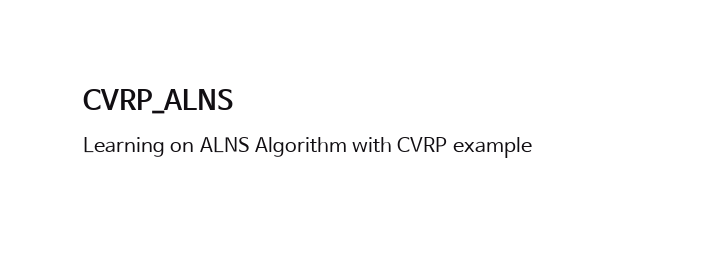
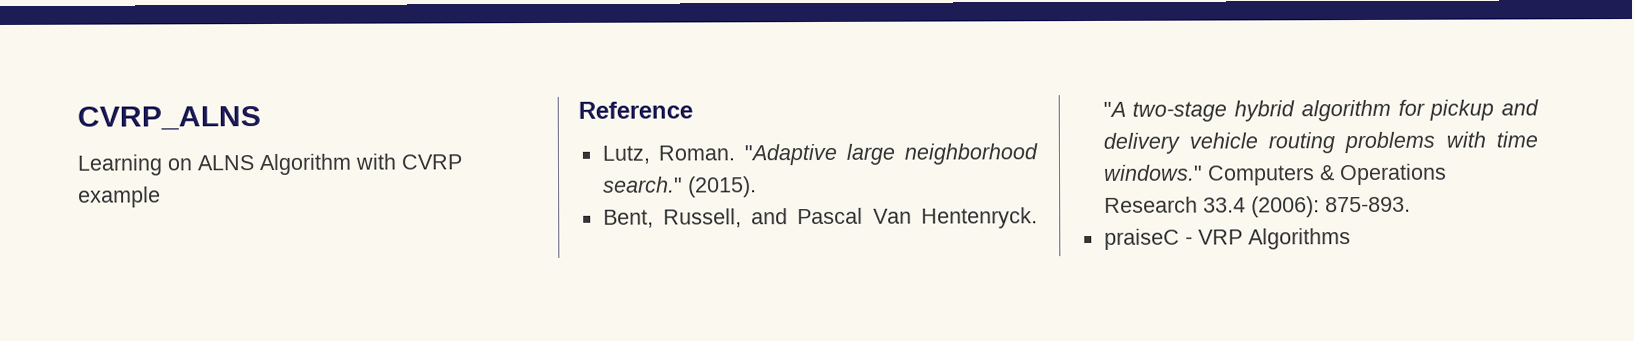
+ Reference
+ Lutz, Roman. "Adaptive large neighborhood search." (2015).
+ Bent, Russell, and Pascal Van Hentenryck. "A two-stage hybrid algorithm for pickup and delivery vehicle routing problems with time windows." Computers & Operations Research 33.4 (2006): 875-893.
+ praiseC - VRP Algorithms

